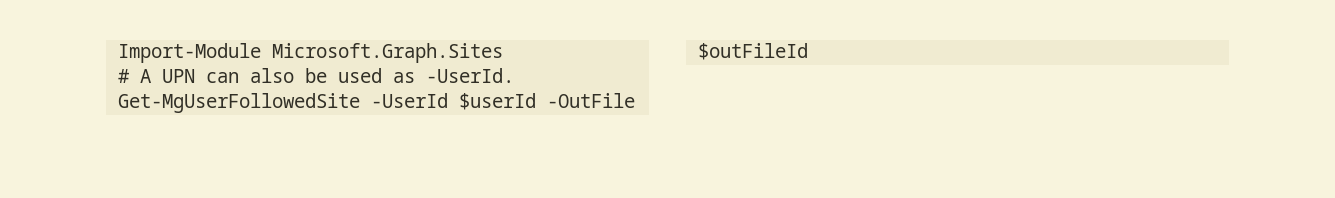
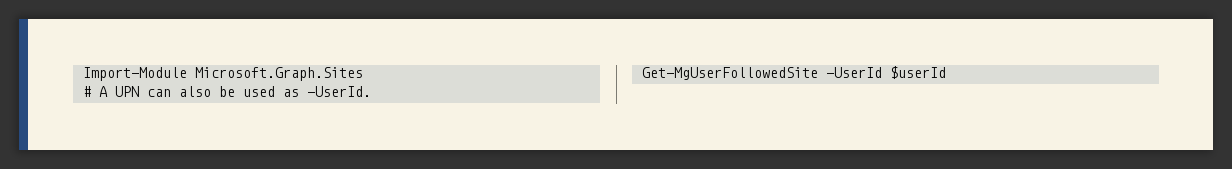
- Get-MgUserFollowedSite -UserId $userId -OutFile $outFileId
+ Get-MgUserFollowedSite -UserId $userId

